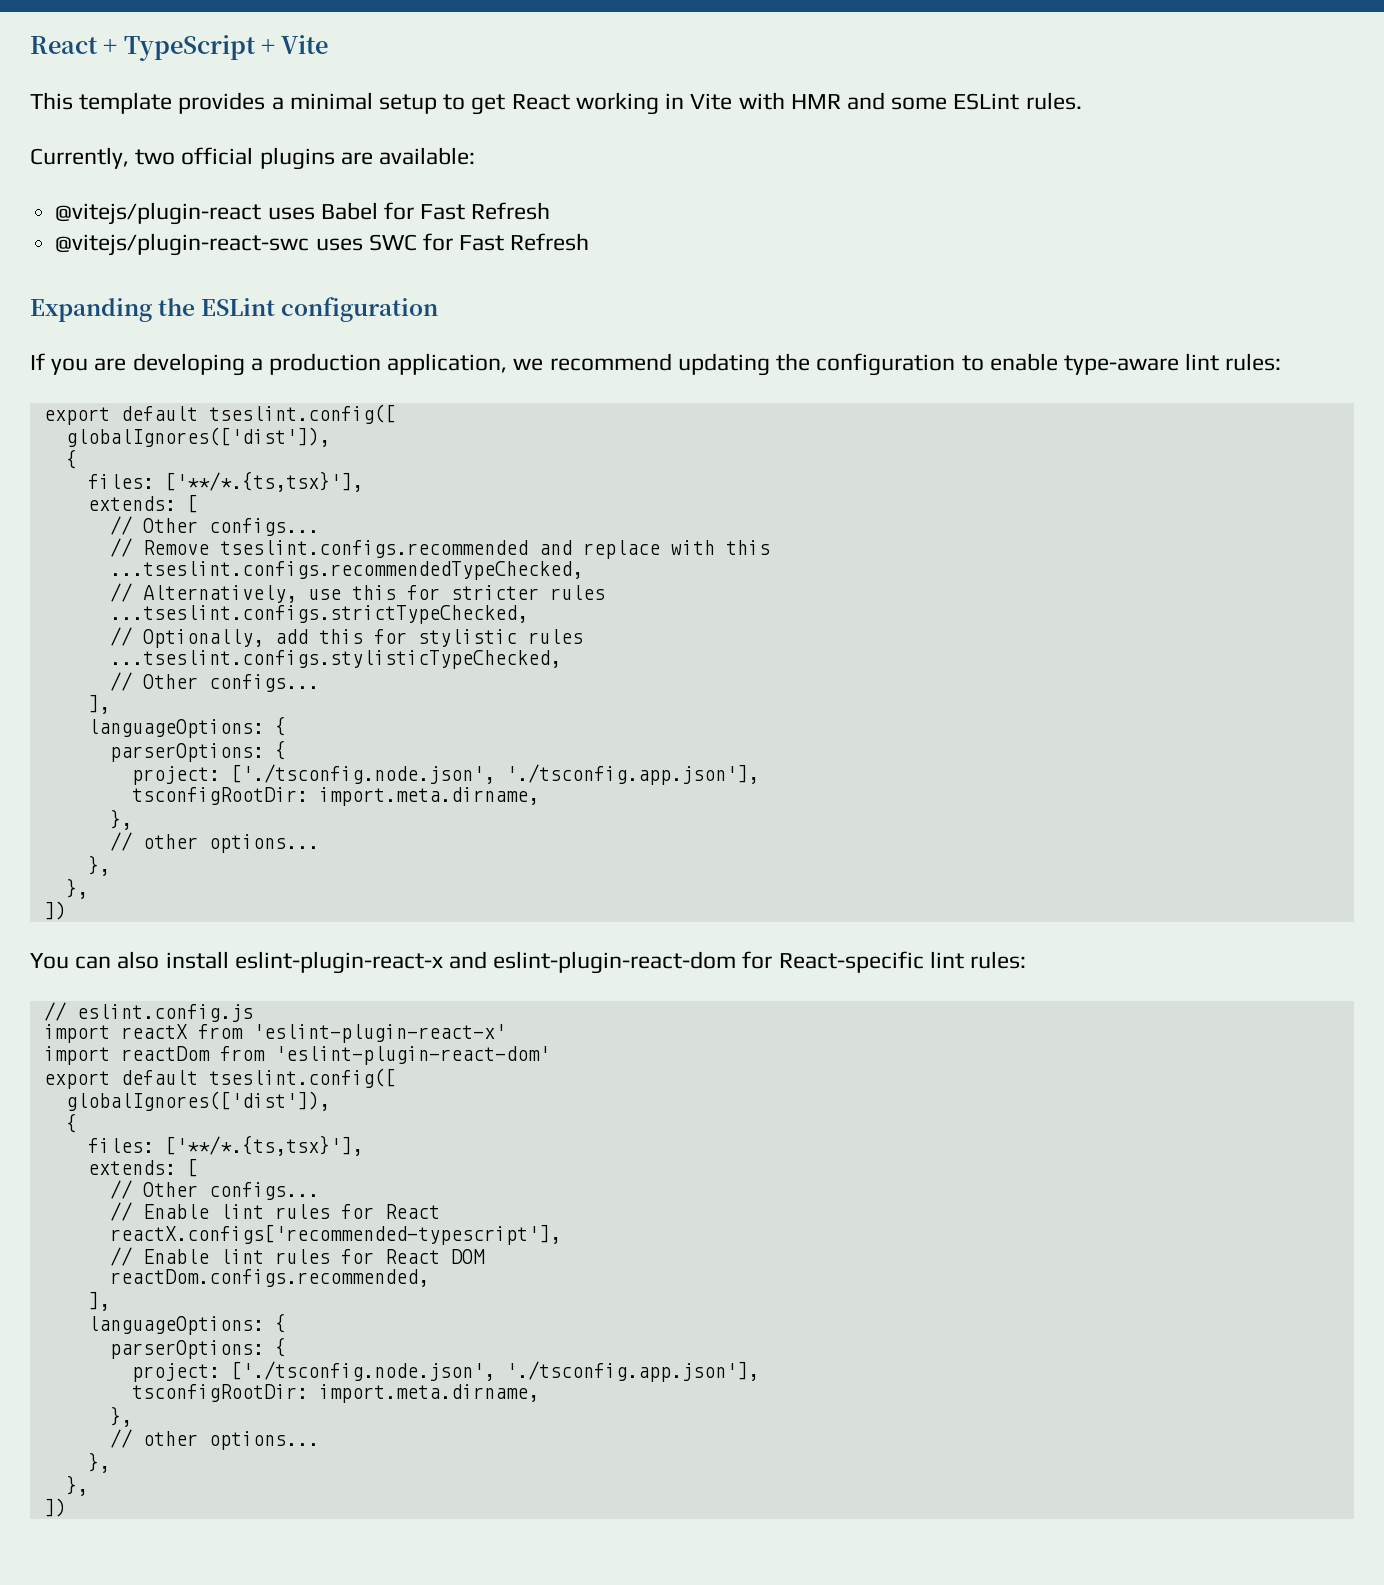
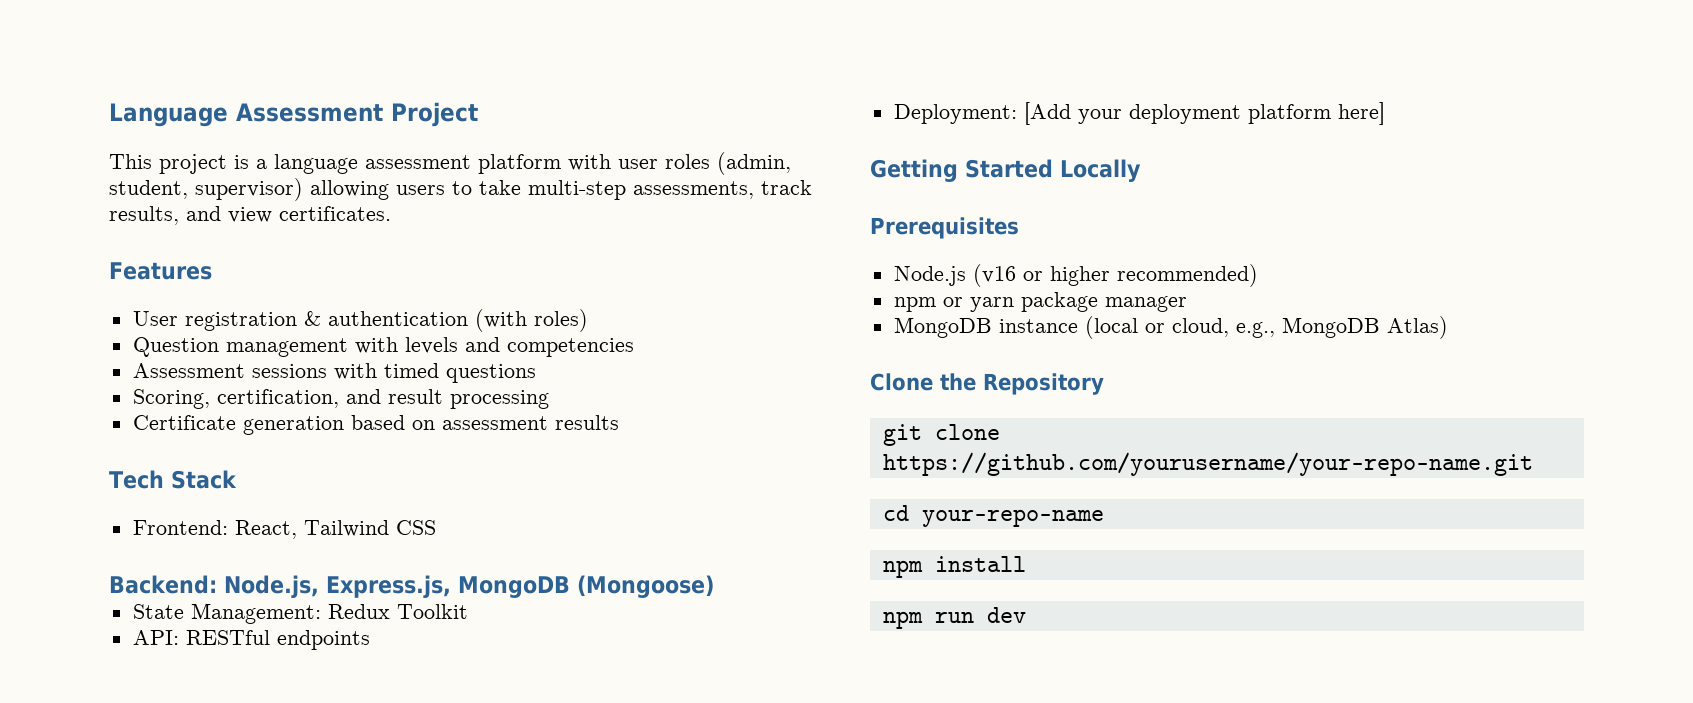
- React + TypeScript + Vite
- This template provides a minimal setup to get React working in Vite with HMR and some ESLint rules.
- Currently, two official plugins are available:
- @vitejs/plugin-react uses Babel for Fast Refresh
- @vitejs/plugin-react-swc uses SWC for Fast Refresh
- Expanding the ESLint configuration
- If you are developing a production application, we recommend updating the configuration to enable type-aware lint rules:
- export default tseslint.config([
- globalIgnores(['dist']),
- {
- files: ['**/*.{ts,tsx}'],
- extends: [
- // Other configs...
- // Remove tseslint.configs.recommended and replace with this
- ...tseslint.configs.recommendedTypeChecked,
- // Alternatively, use this for stricter rules
- ...tseslint.configs.strictTypeChecked,
- // Optionally, add this for stylistic rules
- ...tseslint.configs.stylisticTypeChecked,
- // Other configs...
- ],
- languageOptions: {
- parserOptions: {
- project: ['./tsconfig.node.json', './tsconfig.app.json'],
- tsconfigRootDir: import.meta.dirname,
- },
- // other options...
- },
- },
- ])
- You can also install eslint-plugin-react-x and eslint-plugin-react-dom for React-specific lint rules:
- // eslint.config.js
- import reactX from 'eslint-plugin-react-x'
- import reactDom from 'eslint-plugin-react-dom'
- export default tseslint.config([
- globalIgnores(['dist']),
- {
- files: ['**/*.{ts,tsx}'],
- extends: [
- // Other configs...
- // Enable lint rules for React
- reactX.configs['recommended-typescript'],
- // Enable lint rules for React DOM
- reactDom.configs.recommended,
- ],
- languageOptions: {
- parserOptions: {
- project: ['./tsconfig.node.json', './tsconfig.app.json'],
- tsconfigRootDir: import.meta.dirname,
- },
- // other options...
- },
- },
- ])
+ Language Assessment Project
+ This project is a language assessment platform with user roles (admin, student, supervisor) allowing users to take multi-step assessments, track results, and view certificates.
+ Features
+ User registration & authentication (with roles)
+ Question management with levels and competencies
+ Assessment sessions with timed questions
+ Scoring, certification, and result processing
+ Certificate generation based on assessment results
+ Tech Stack
+ Frontend: React, Tailwind CSS
+ Backend: Node.js, Express.js, MongoDB (Mongoose)
+ State Management: Redux Toolkit
+ API: RESTful endpoints
+ Deployment: [Add your deployment platform here]
+ Getting Started Locally
+ Prerequisites
+ Node.js (v16 or higher recommended)
+ npm or yarn package manager
+ MongoDB instance (local or cloud, e.g., MongoDB Atlas)
+ Clone the Repository
+ git clone https://github.com/yourusername/your-repo-name.git
+ cd your-repo-name
+ npm install
+ npm run dev

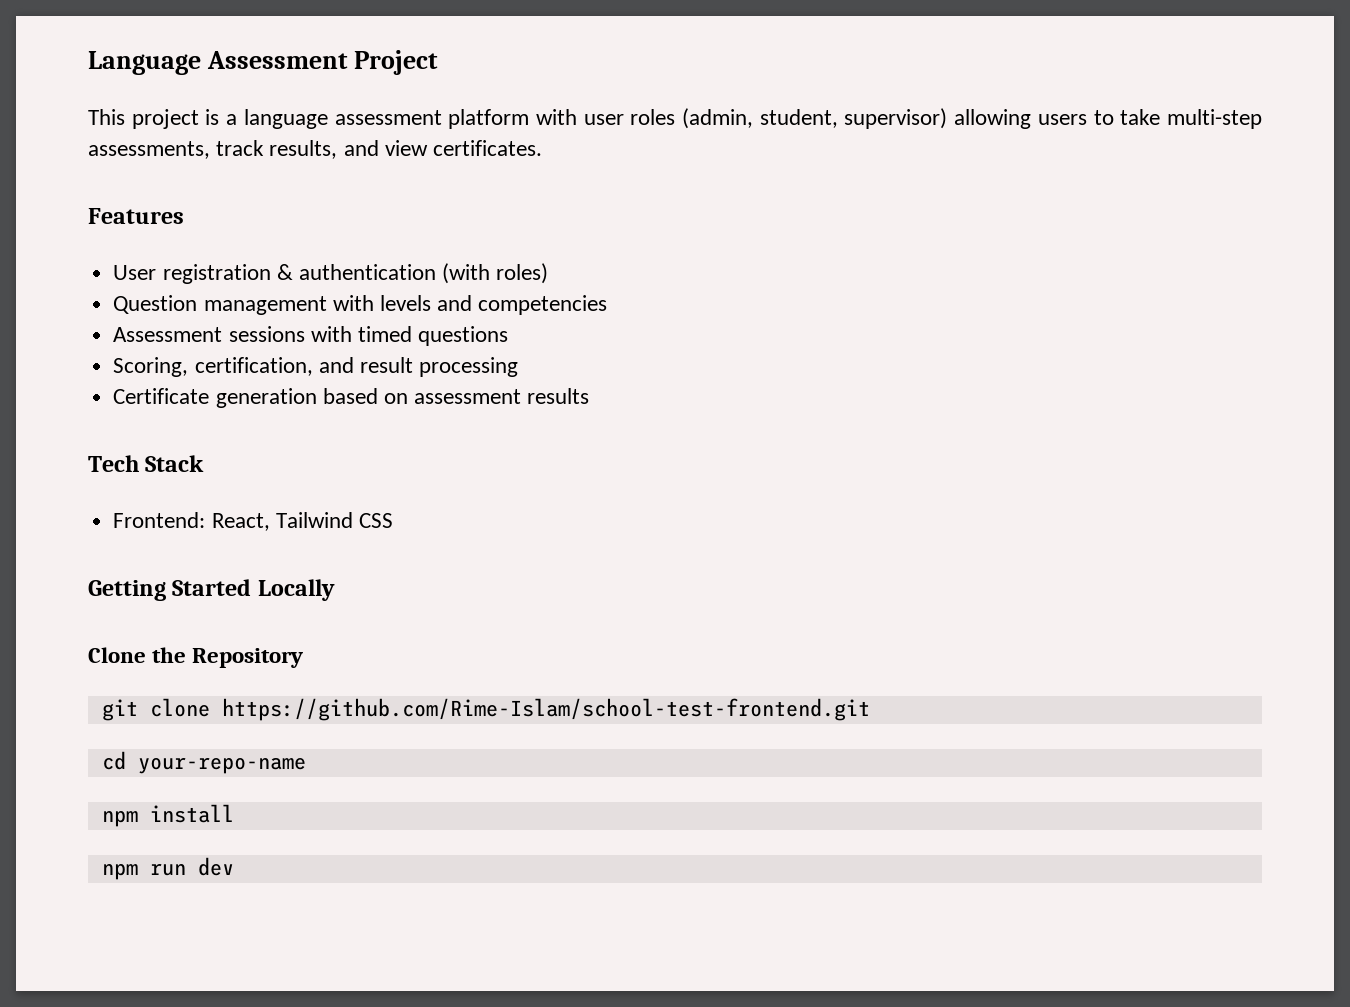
- Backend: Node.js, Express.js, MongoDB (Mongoose)
- State Management: Redux Toolkit
- API: RESTful endpoints
- Deployment: [Add your deployment platform here]
  Getting Started Locally
- Prerequisites
- Node.js (v16 or higher recommended)
- npm or yarn package manager
- MongoDB instance (local or cloud, e.g., MongoDB Atlas)
- git clone https://github.com/yourusername/your-repo-name.git
+ git clone https://github.com/Rime-Islam/school-test-frontend.git

